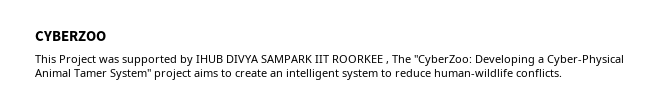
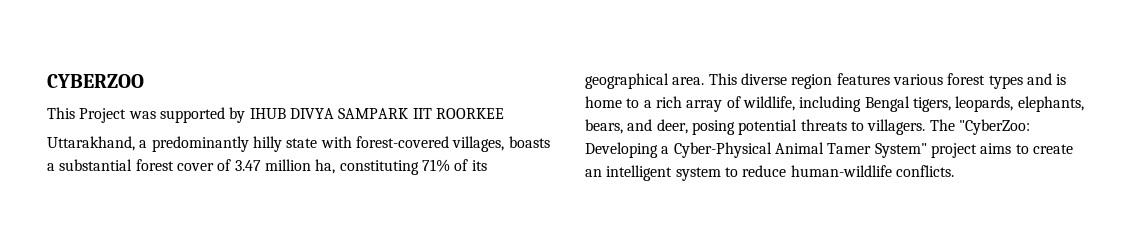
- This Project was supported by IHUB DIVYA SAMPARK IIT ROORKEE , The "CyberZoo: Developing a Cyber-Physical Animal Tamer System" project aims to create an intelligent system to reduce human-wildlife conflicts.
+ This Project was supported by IHUB DIVYA SAMPARK IIT ROORKEE
+ Uttarakhand, a predominantly hilly state with forest-covered villages, boasts a substantial forest cover of 3.47 million ha, constituting 71% of its geographical area. This diverse region features various forest types and is home to a rich array of wildlife, including Bengal tigers, leopards, elephants, bears, and deer, posing potential threats to villagers. The "CyberZoo: Developing a Cyber-Physical Animal Tamer System" project aims to create an intelligent system to reduce human-wildlife conflicts.

